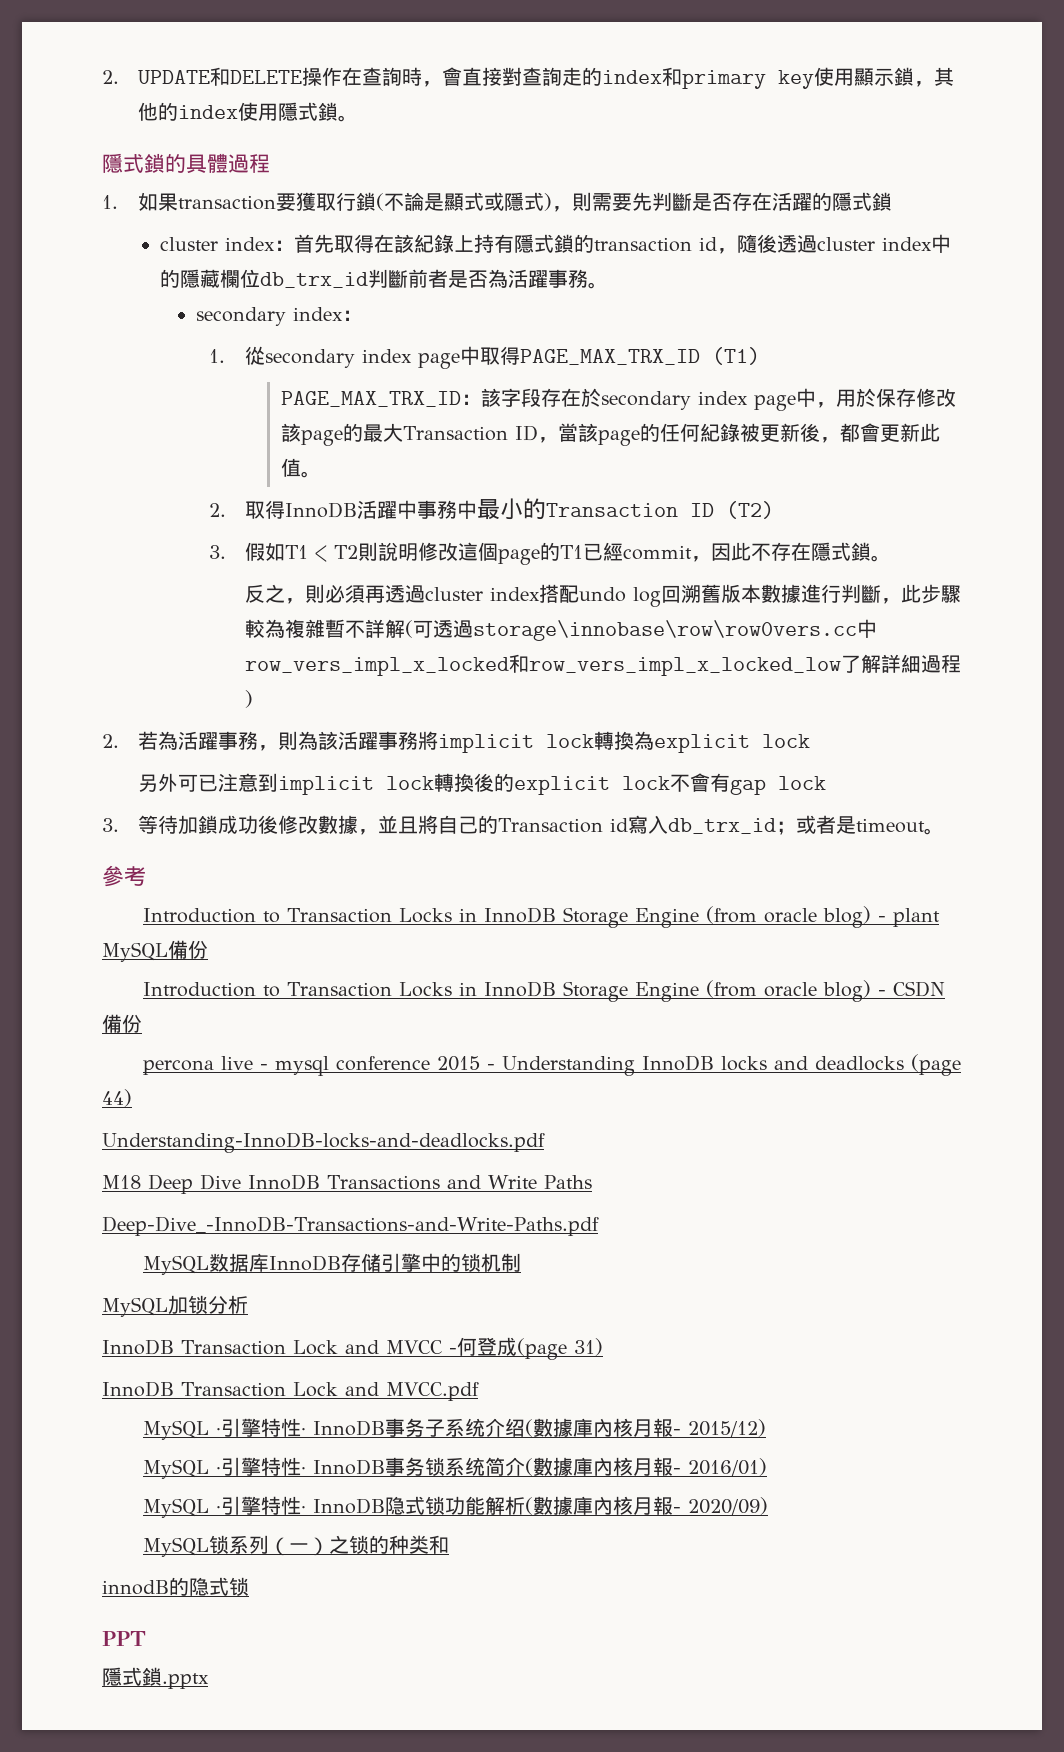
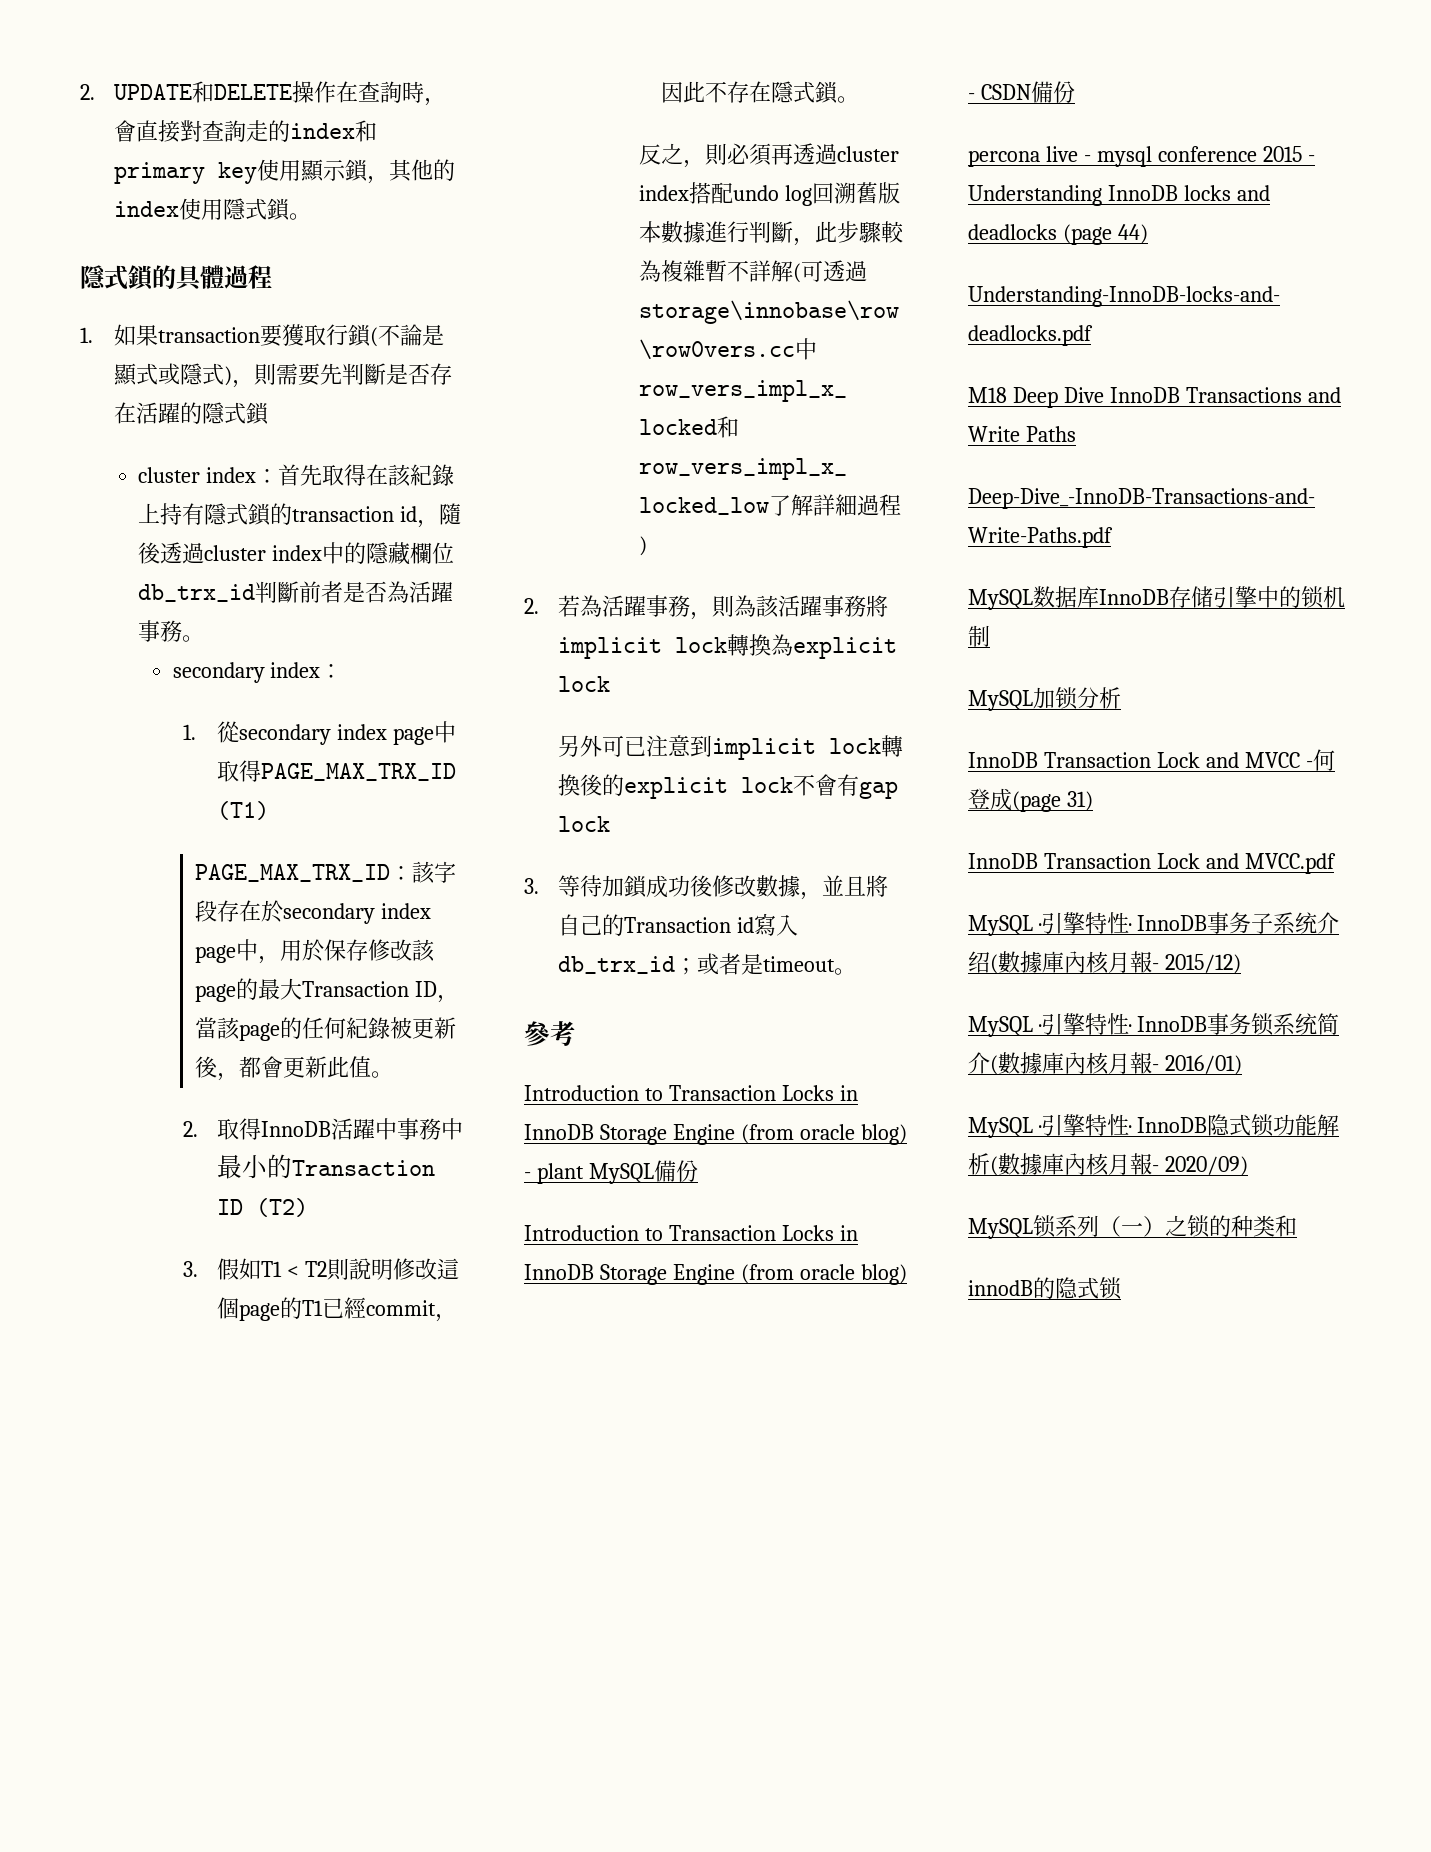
- PPT
- 隱式鎖.pptx

